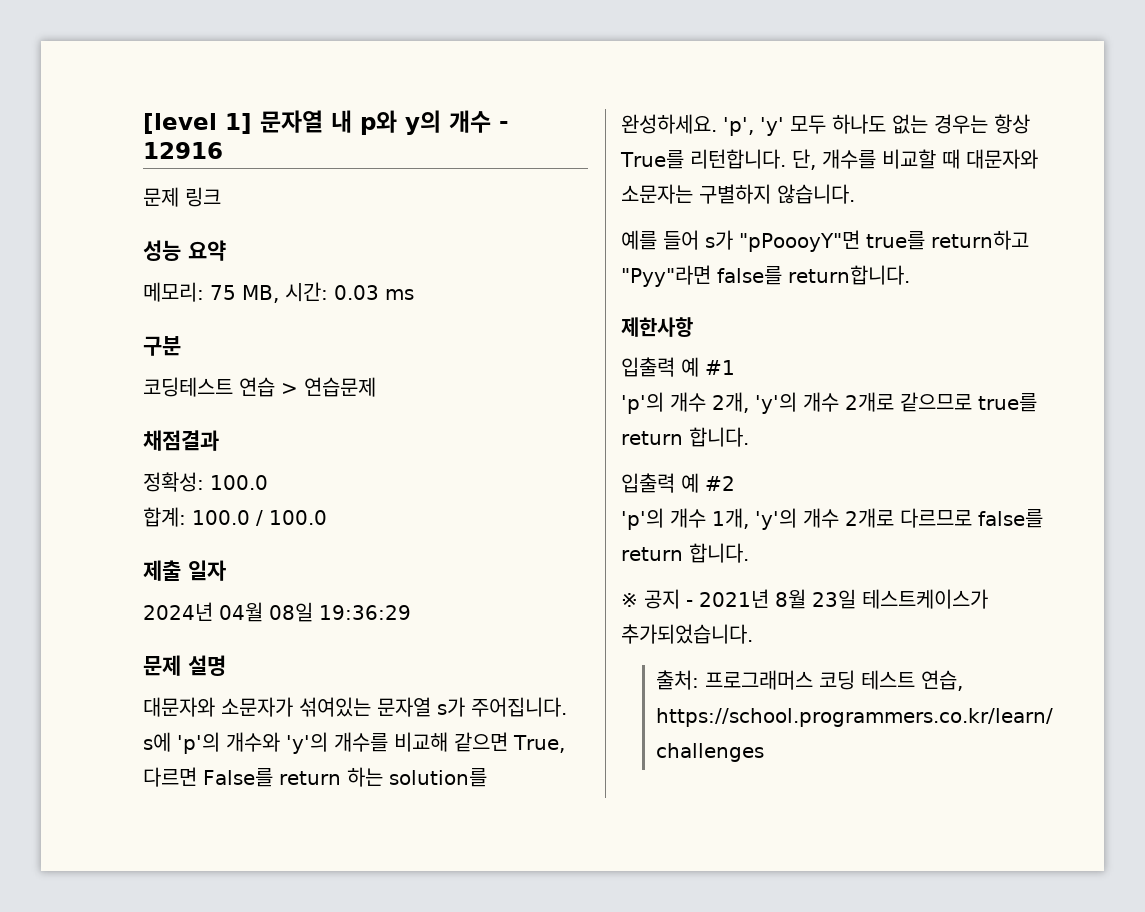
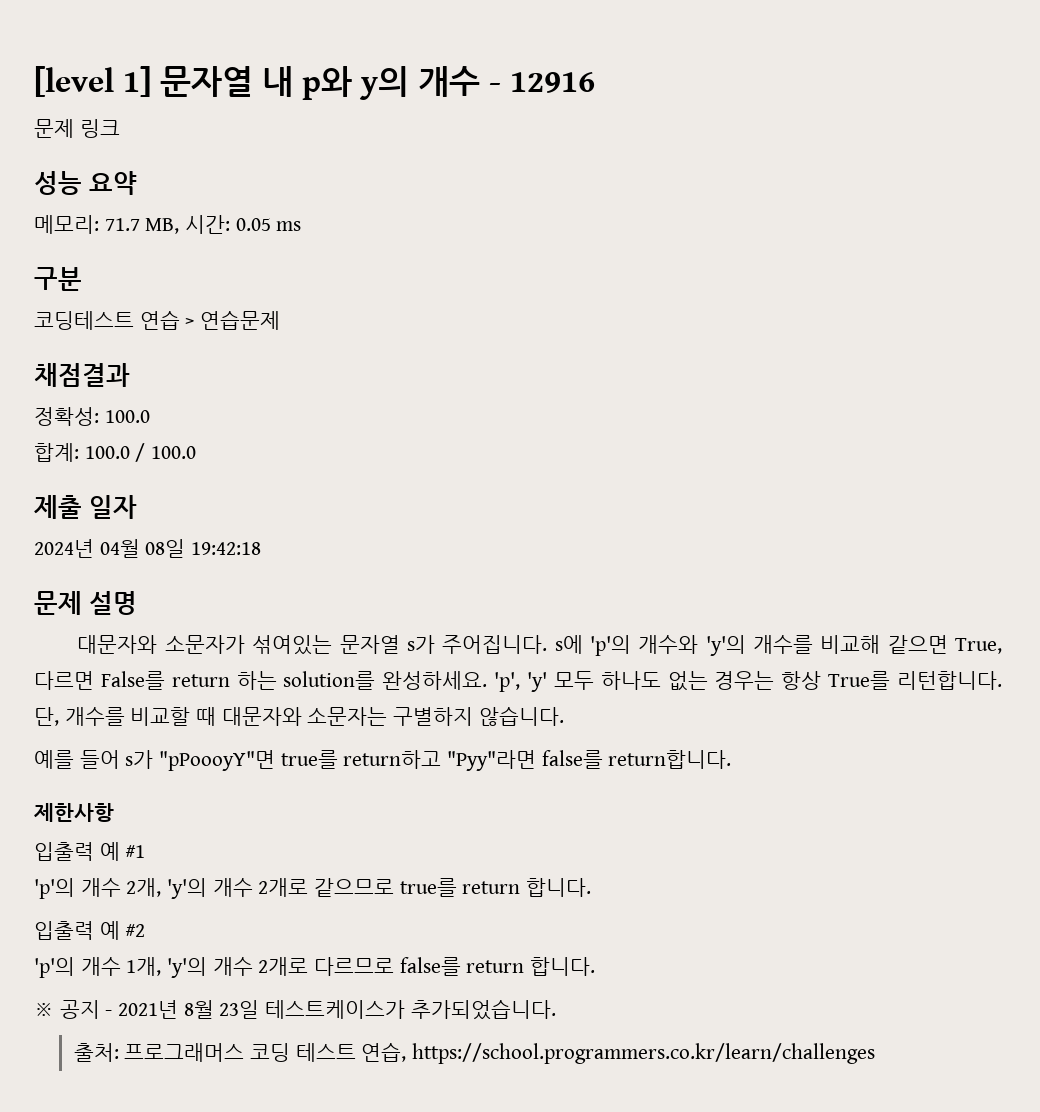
- 메모리: 75 MB, 시간: 0.03 ms
+ 메모리: 71.7 MB, 시간: 0.05 ms
- 2024년 04월 08일 19:36:29
+ 2024년 04월 08일 19:42:18

